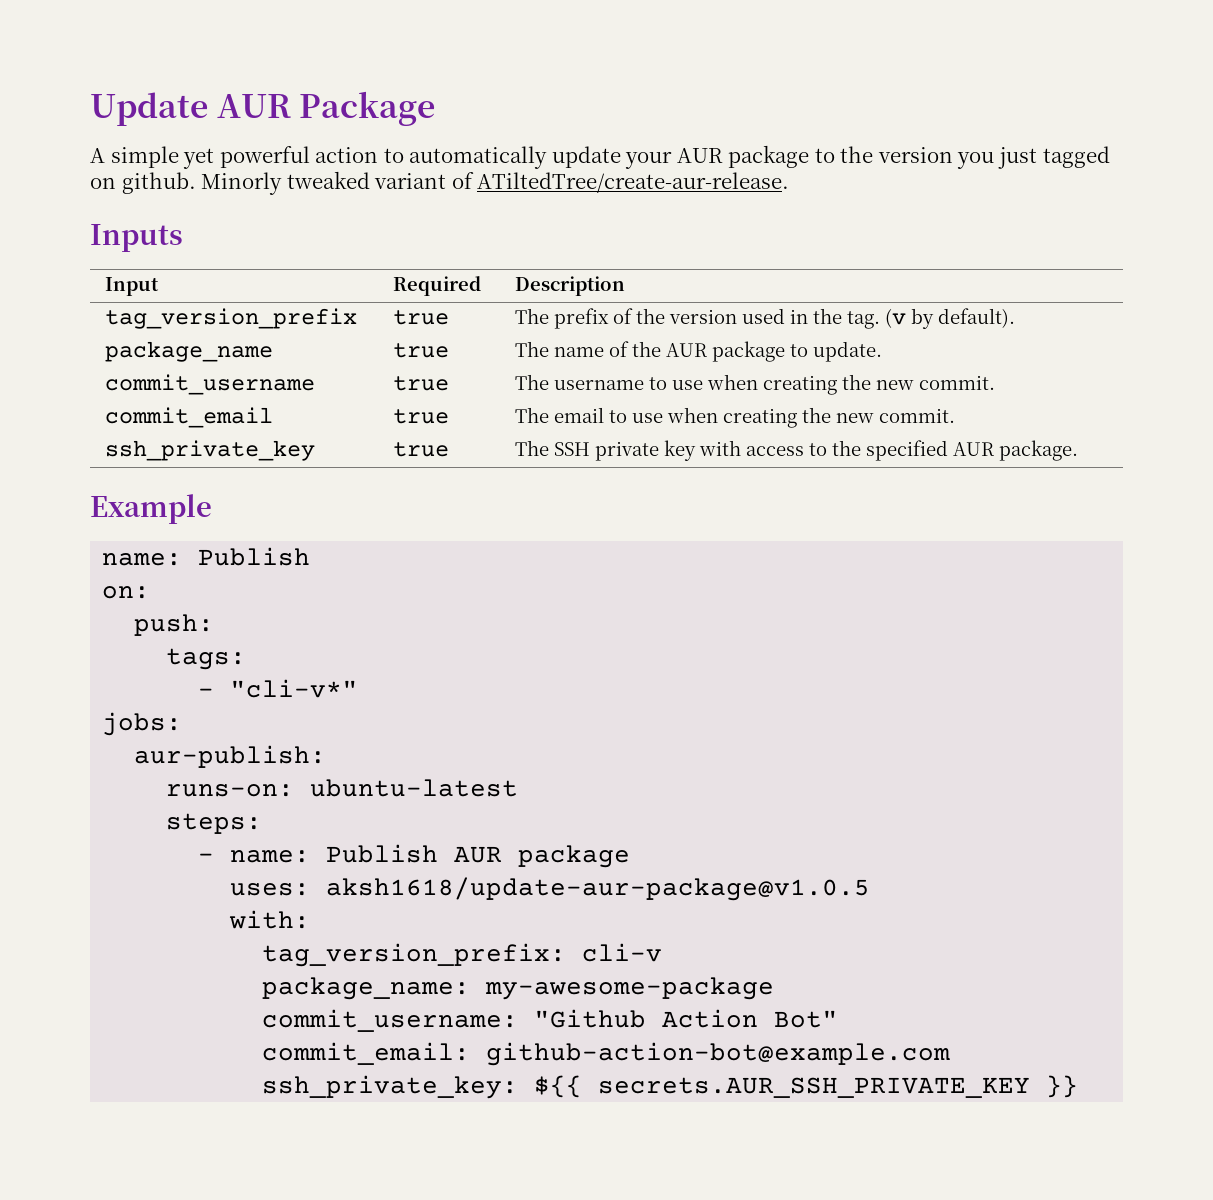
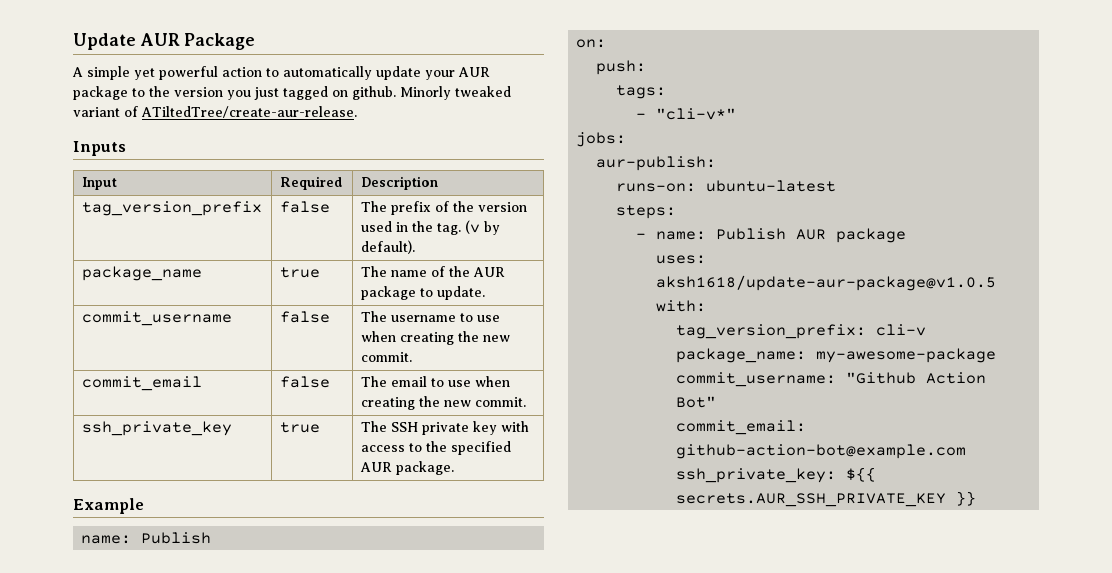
- tag_version_prefix | true | The prefix of the version used in the tag. (v by default).
+ tag_version_prefix | false | The prefix of the version used in the tag. (v by default).
- commit_username | true | The username to use when creating the new commit.
+ commit_username | false | The username to use when creating the new commit.
- commit_email | true | The email to use when creating the new commit.
+ commit_email | false | The email to use when creating the new commit.

